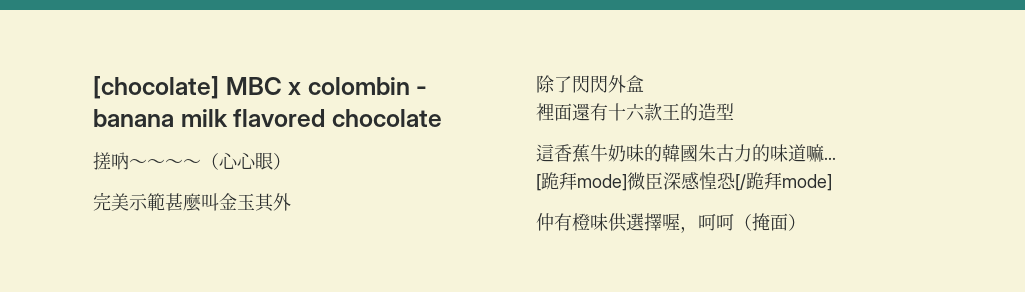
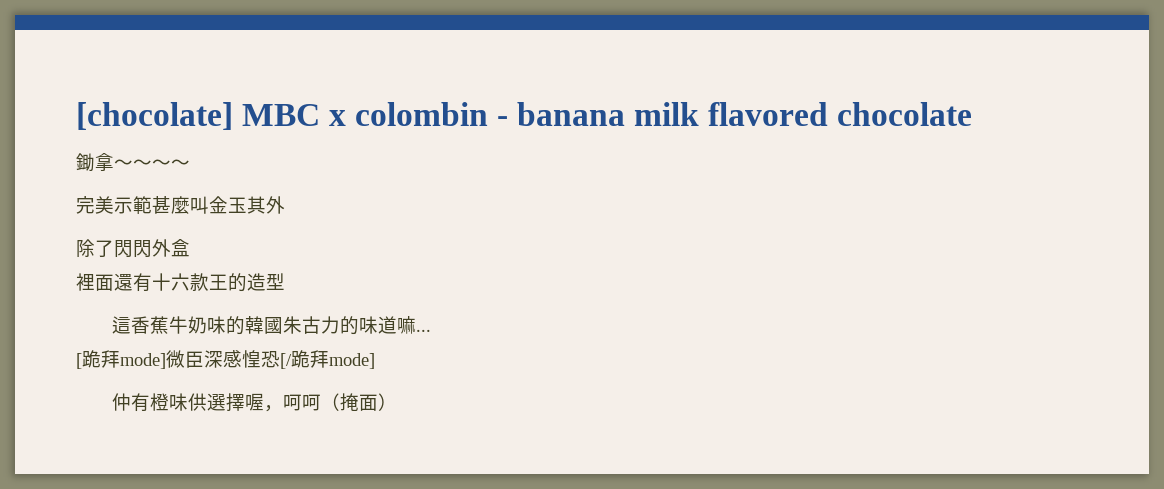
- 搓吶～～～～（心心眼）
+ 鋤拿～～～～

